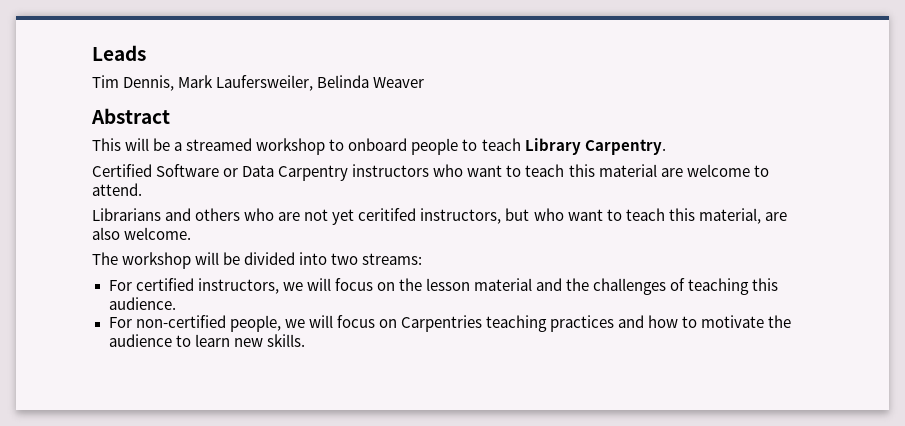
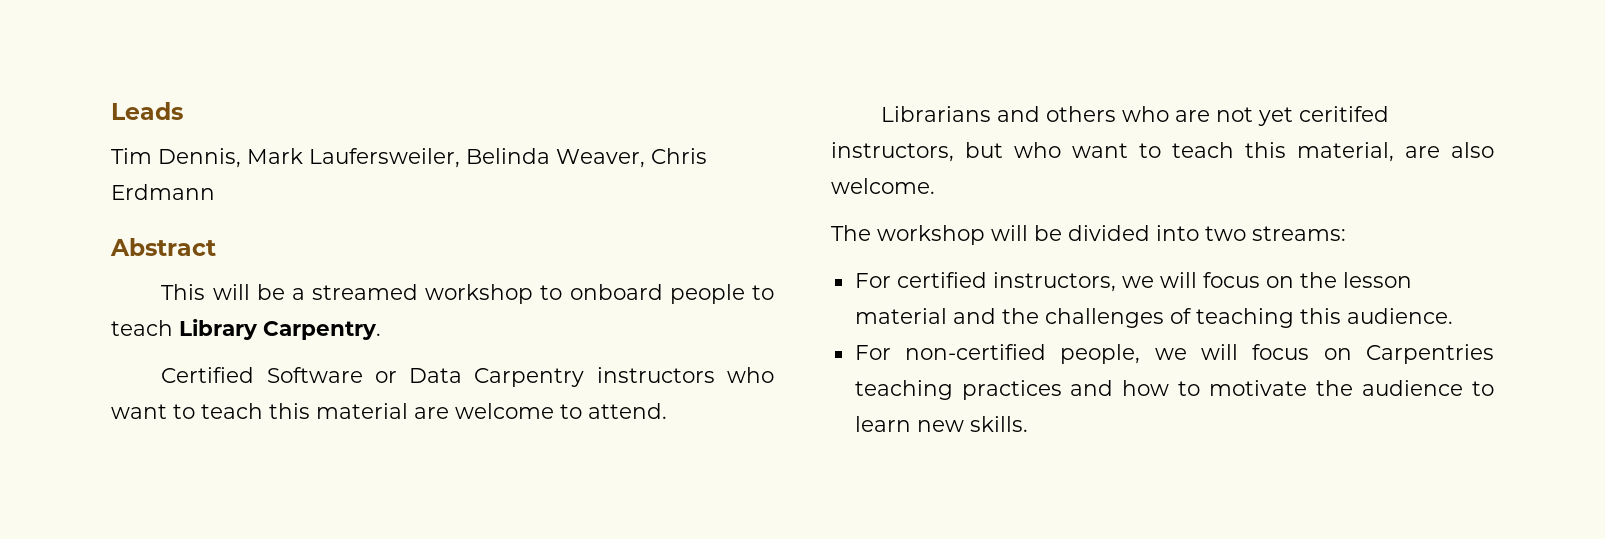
- Tim Dennis, Mark Laufersweiler, Belinda Weaver
+ Tim Dennis, Mark Laufersweiler, Belinda Weaver, Chris Erdmann

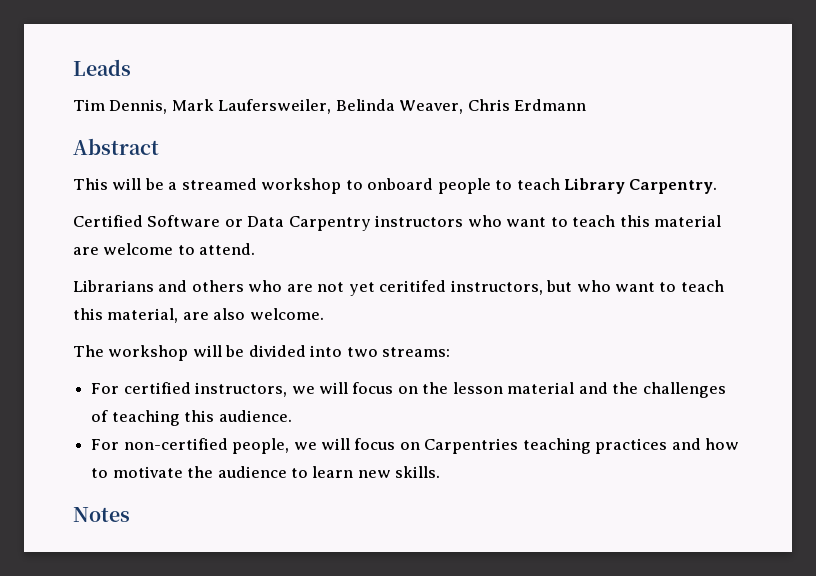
+ Notes

